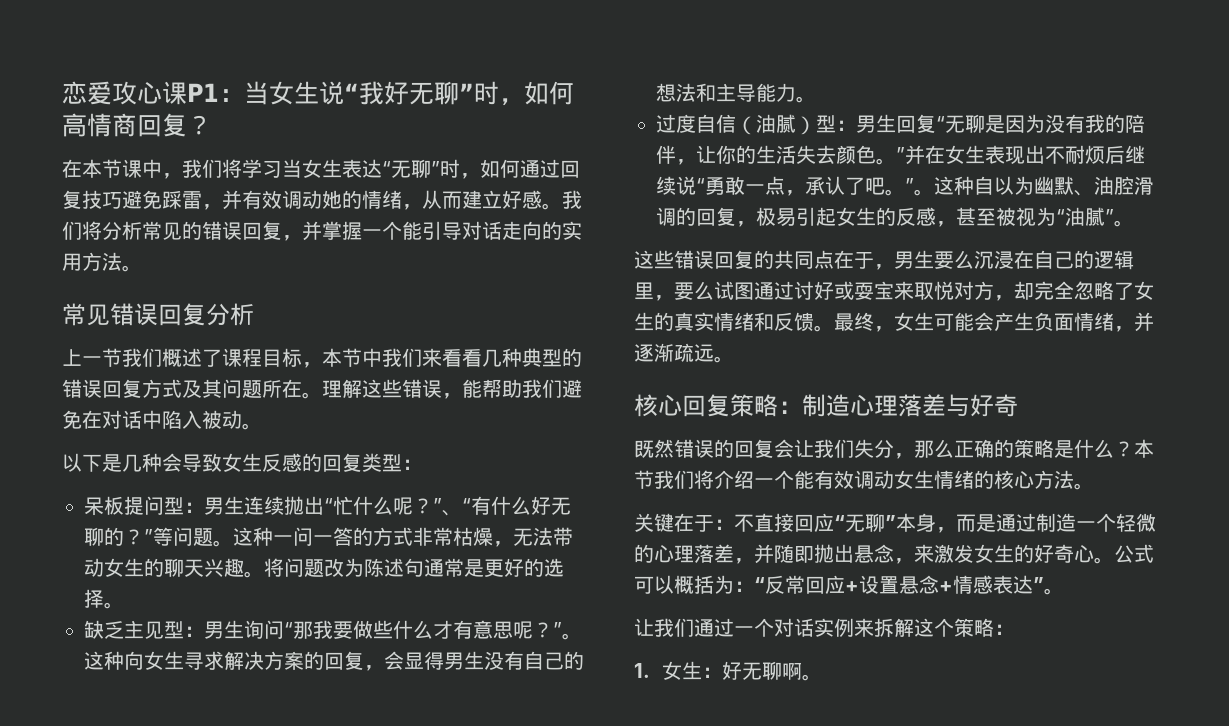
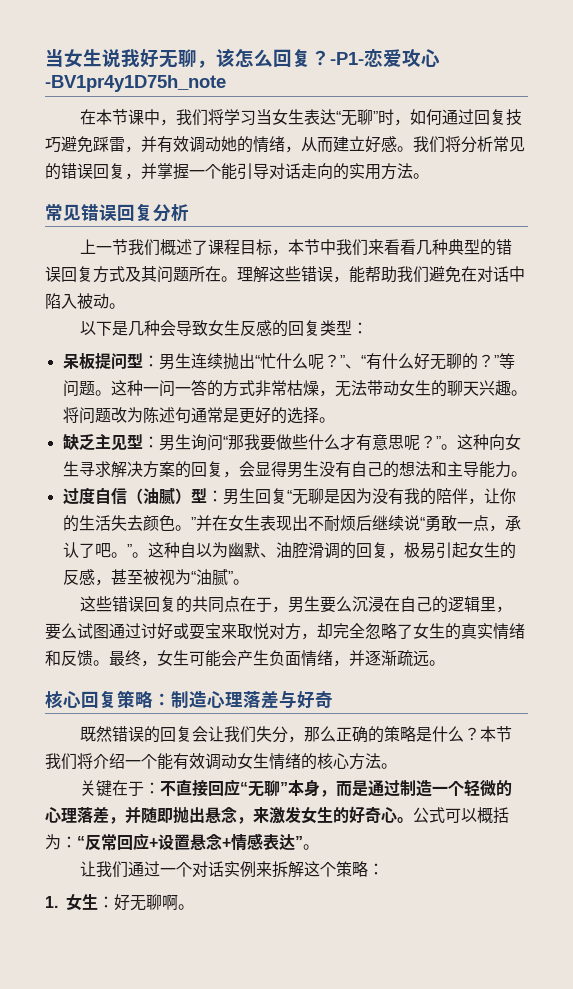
- 恋爱攻心课P1：当女生说“我好无聊”时，如何高情商回复？
+ 当女生说我好无聊，该怎么回复？-P1-恋爱攻心-BV1pr4y1D75h_note

